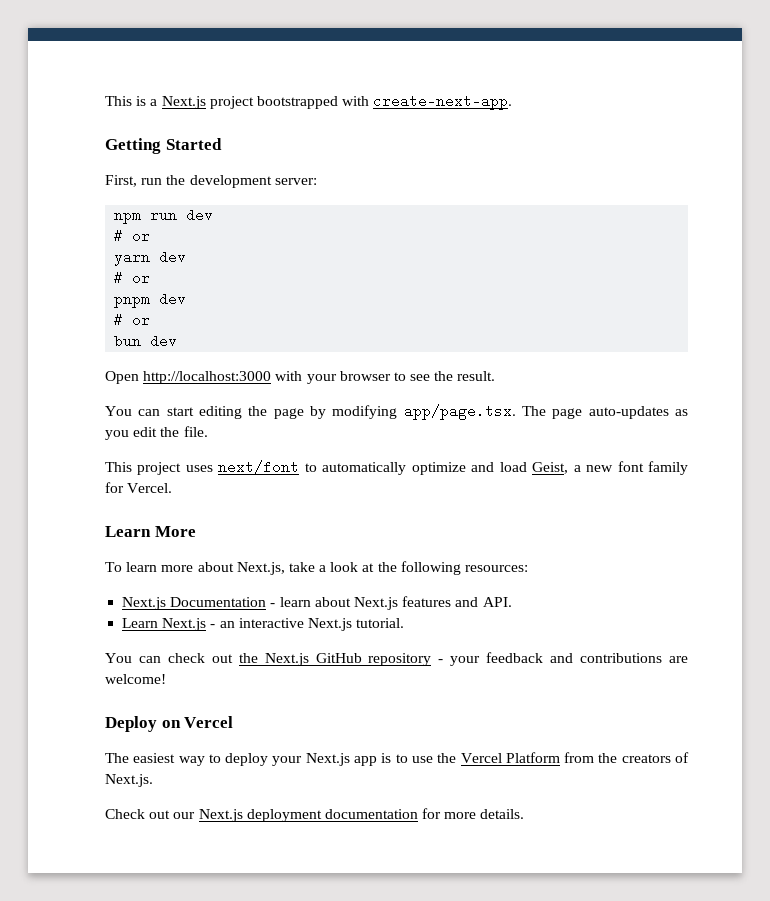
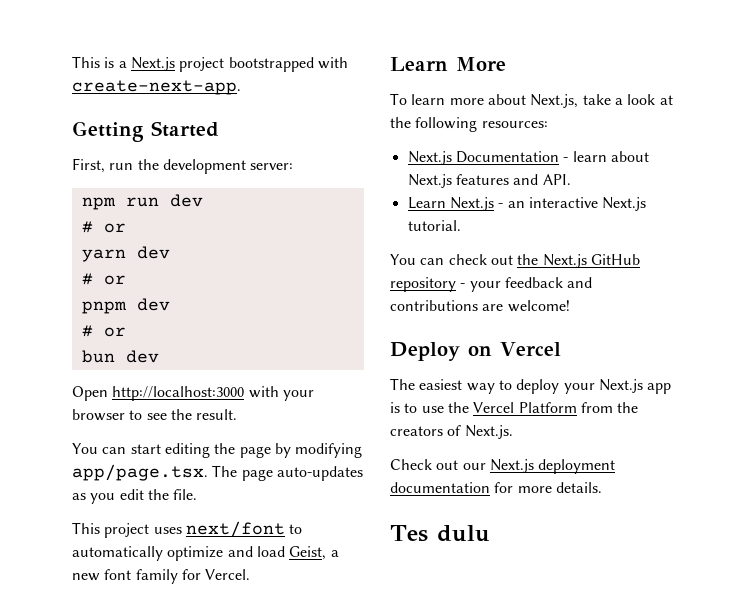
+ Tes dulu

